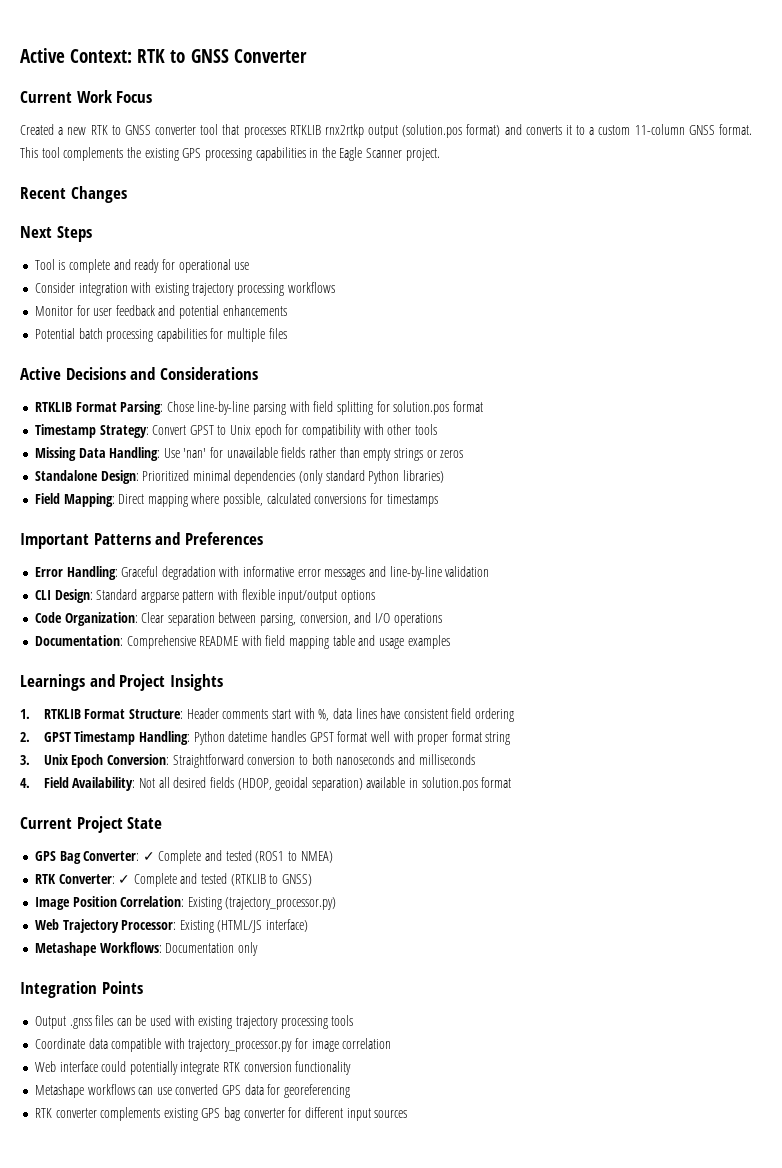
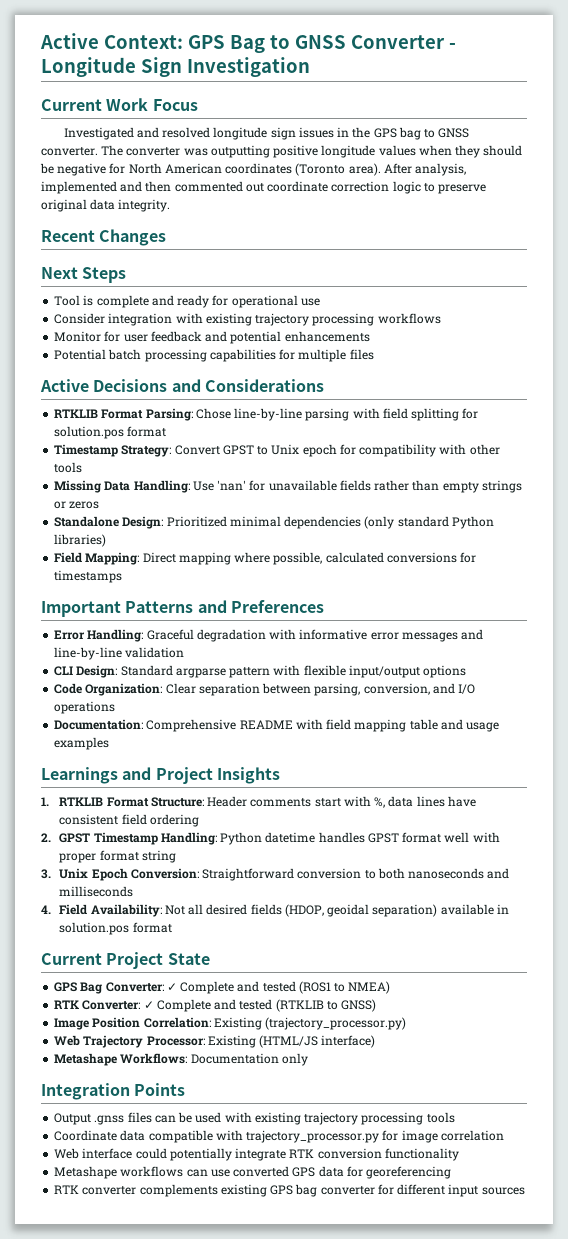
- Active Context: RTK to GNSS Converter
+ Active Context: GPS Bag to GNSS Converter - Longitude Sign Investigation
- Created a new RTK to GNSS converter tool that processes RTKLIB rnx2rtkp output (solution.pos format) and converts it to a custom 11-column GNSS format. This tool complements the existing GPS processing capabilities in the Eagle Scanner project.
+ Investigated and resolved longitude sign issues in the GPS bag to GNSS converter. The converter was outputting positive longitude values when they should be negative for North American coordinates (Toronto area). After analysis, implemented and then commented out coordinate correction logic to preserve original data integrity.

